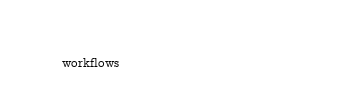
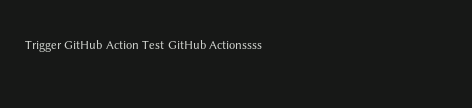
- workflows
+ Trigger GitHub Action Test GitHub Actionssss

